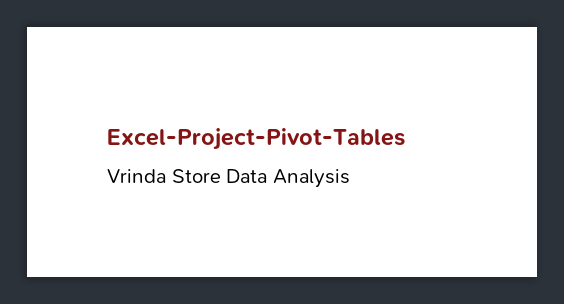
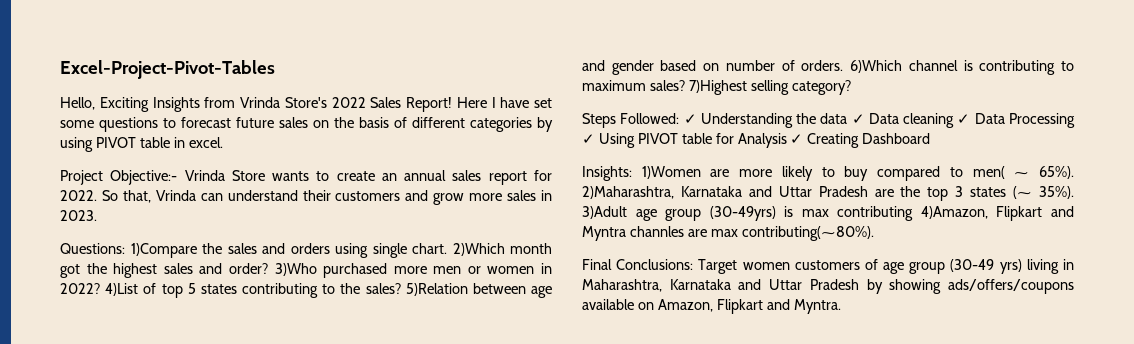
- Vrinda Store Data Analysis
+ Hello, Exciting Insights from Vrinda Store's 2022 Sales Report! Here I have set some questions to forecast future sales on the basis of different categories by using PIVOT table in excel.
+ Project Objective:- Vrinda Store wants to create an annual sales report for 2022. So that, Vrinda can understand their customers and grow more sales in 2023.
+ Questions: 1)Compare the sales and orders using single chart. 2)Which month got the highest sales and order? 3)Who purchased more men or women in 2022? 4)List of top 5 states contributing to the sales? 5)Relation between age and gender based on number of orders. 6)Which channel is contributing to maximum sales? 7)Highest selling category?
+ Steps Followed: ✓ Understanding the data ✓ Data cleaning ✓ Data Processing ✓ Using PIVOT table for Analysis ✓ Creating Dashboard
+ Insights: 1)Women are more likely to buy compared to men( ⁓ 65%). 2)Maharashtra, Karnataka and Uttar Pradesh are the top 3 states (⁓ 35%). 3)Adult age group (30-49yrs) is max contributing 4)Amazon, Flipkart and Myntra channles are max contributing(⁓80%).
+ Final Conclusions: Target women customers of age group (30-49 yrs) living in Maharashtra, Karnataka and Uttar Pradesh by showing ads/offers/coupons available on Amazon, Flipkart and Myntra.

